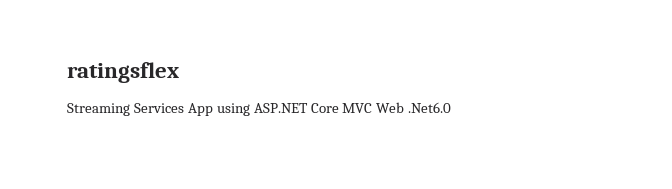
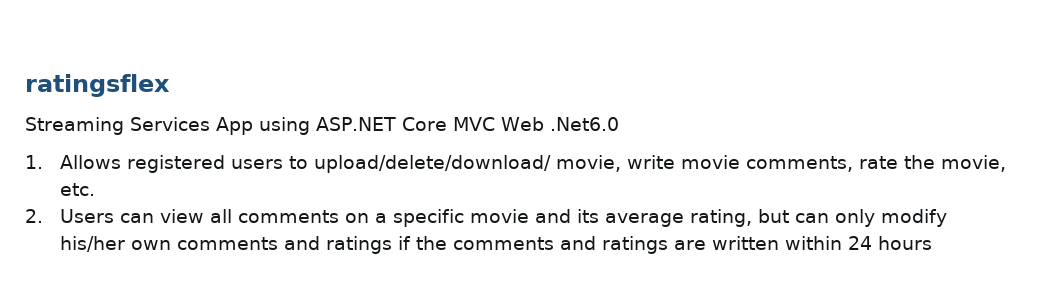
+ 1. Allows registered users to upload/delete/download/ movie, write movie comments, rate the movie, etc.
+ 2. Users can view all comments on a specific movie and its average rating, but can only modify his/her own comments and ratings if the comments and ratings are written within 24 hours

